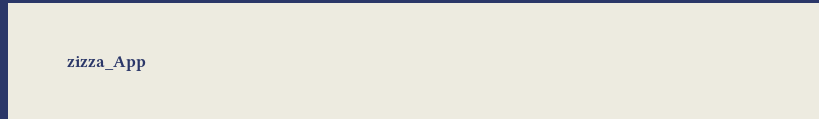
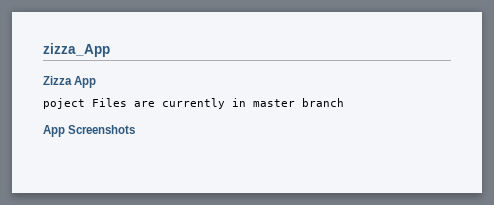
+ Zizza App
+ poject Files are currently in master branch
+ App Screenshots

